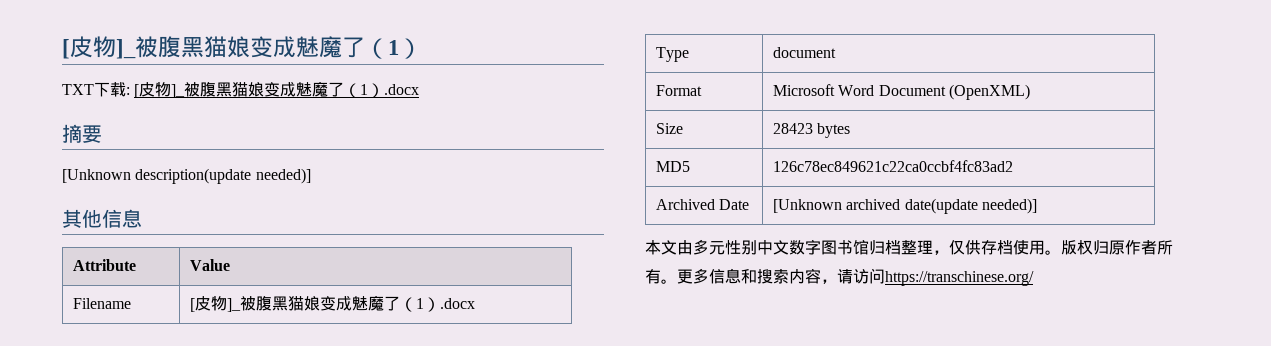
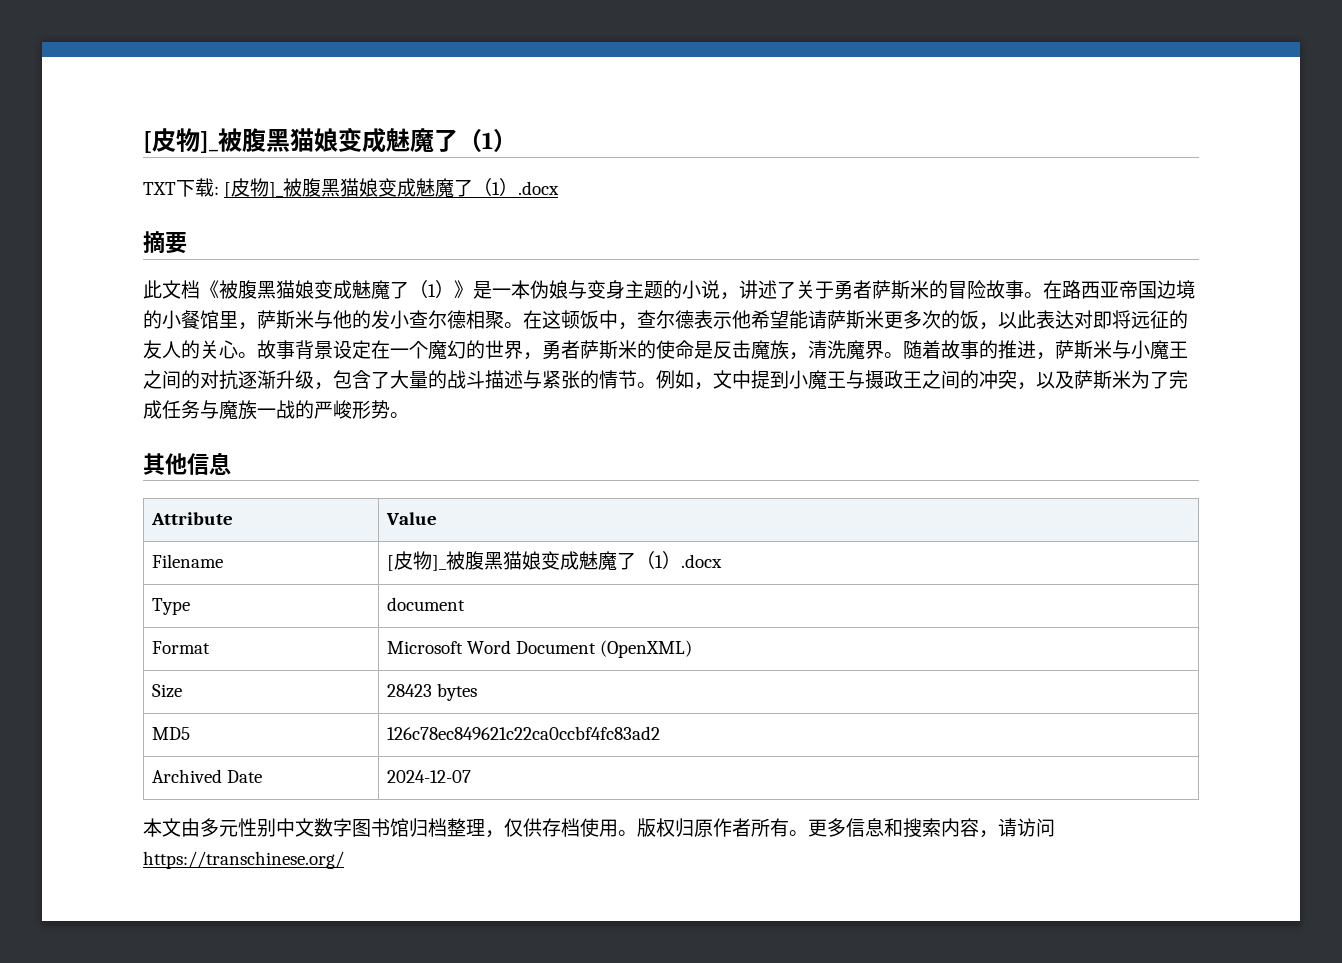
- [Unknown description(update needed)]
+ 此文档《被腹黑猫娘变成魅魔了（1）》是一本伪娘与变身主题的小说，讲述了关于勇者萨斯米的冒险故事。在路西亚帝国边境的小餐馆里，萨斯米与他的发小查尔德相聚。在这顿饭中，查尔德表示他希望能请萨斯米更多次的饭，以此表达对即将远征的友人的关心。故事背景设定在一个魔幻的世界，勇者萨斯米的使命是反击魔族，清洗魔界。随着故事的推进，萨斯米与小魔王之间的对抗逐渐升级，包含了大量的战斗描述与紧张的情节。例如，文中提到小魔王与摄政王之间的冲突，以及萨斯米为了完成任务与魔族一战的严峻形势。
- Archived Date | [Unknown archived date(update needed)]
+ Archived Date | 2024-12-07

